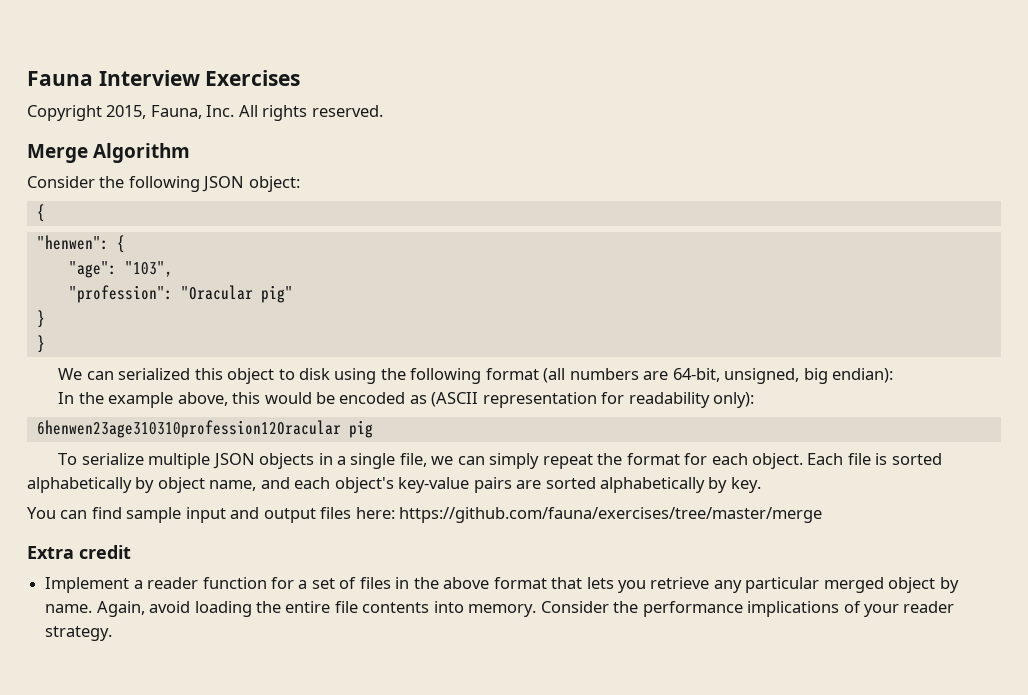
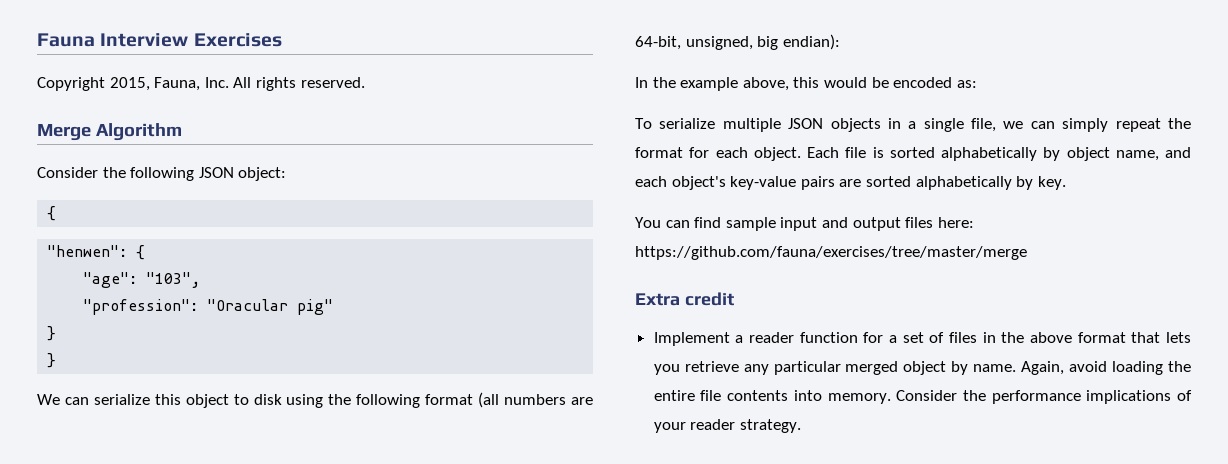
- We can serialized this object to disk using the following format (all numbers are 64-bit, unsigned, big endian):
+ We can serialize this object to disk using the following format (all numbers are 64-bit, unsigned, big endian):
- In the example above, this would be encoded as (ASCII representation for readability only):
- 6henwen23age310310profession12Oracular pig
+ In the example above, this would be encoded as:

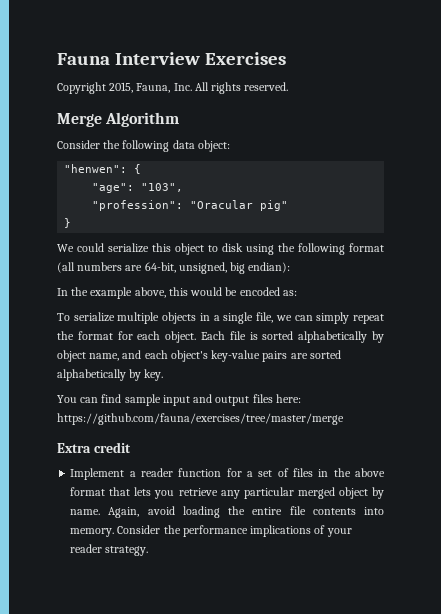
- Consider the following JSON object:
- {
+ Consider the following data object:
  "profession": "Oracular pig"
- }
- We can serialize this object to disk using the following format (all numbers are 64-bit, unsigned, big endian):
+ We could serialize this object to disk using the following format (all numbers are 64-bit, unsigned, big endian):
- To serialize multiple JSON objects in a single file, we can simply repeat the format for each object.
+ To serialize multiple objects in a single file, we can simply repeat the format for each object.

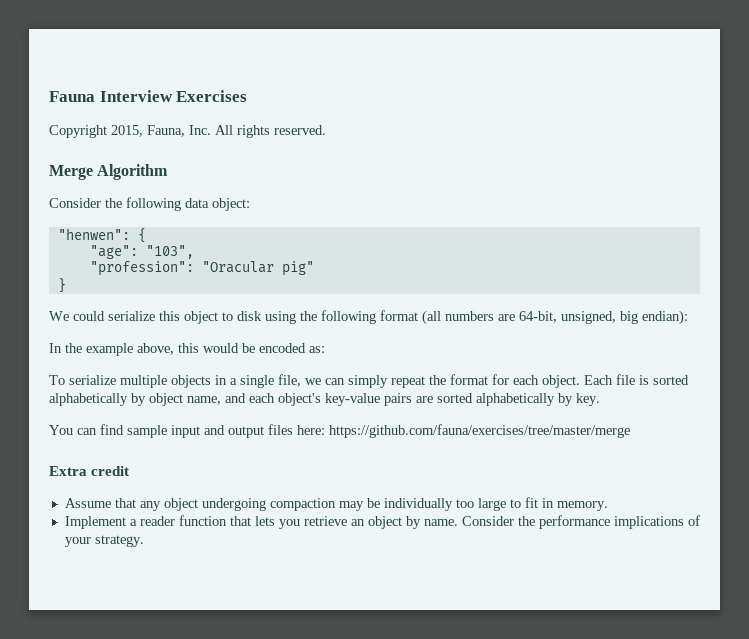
- Implement a reader function for a set of files in the above format that lets you retrieve any particular merged object by name. Again, avoid loading the entire file contents into memory.
+ Assume that any object undergoing compaction may be individually too large to fit in memory.
+ Implement a reader function that lets you retrieve an object by name.
- Consider the performance implications of your reader strategy.
+ Consider the performance implications of your strategy.

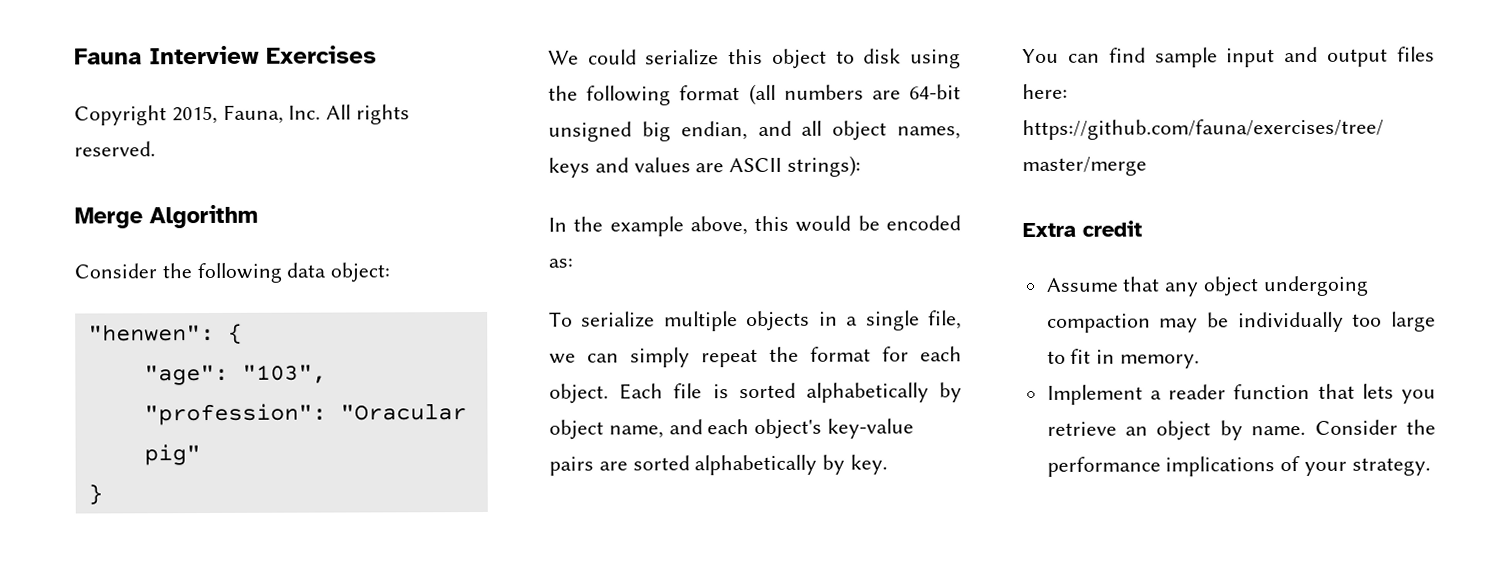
- We could serialize this object to disk using the following format (all numbers are 64-bit, unsigned, big endian):
+ We could serialize this object to disk using the following format (all numbers are 64-bit unsigned big endian, and all object names, keys and values are ASCII strings):

